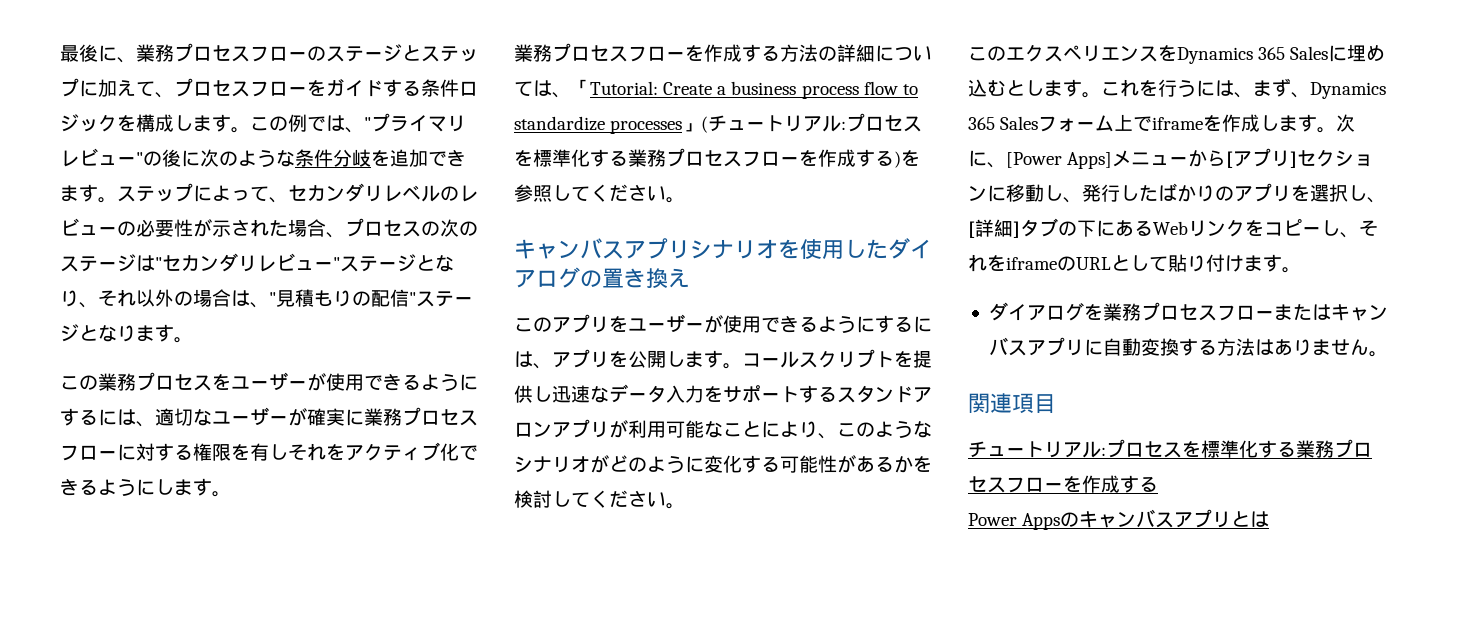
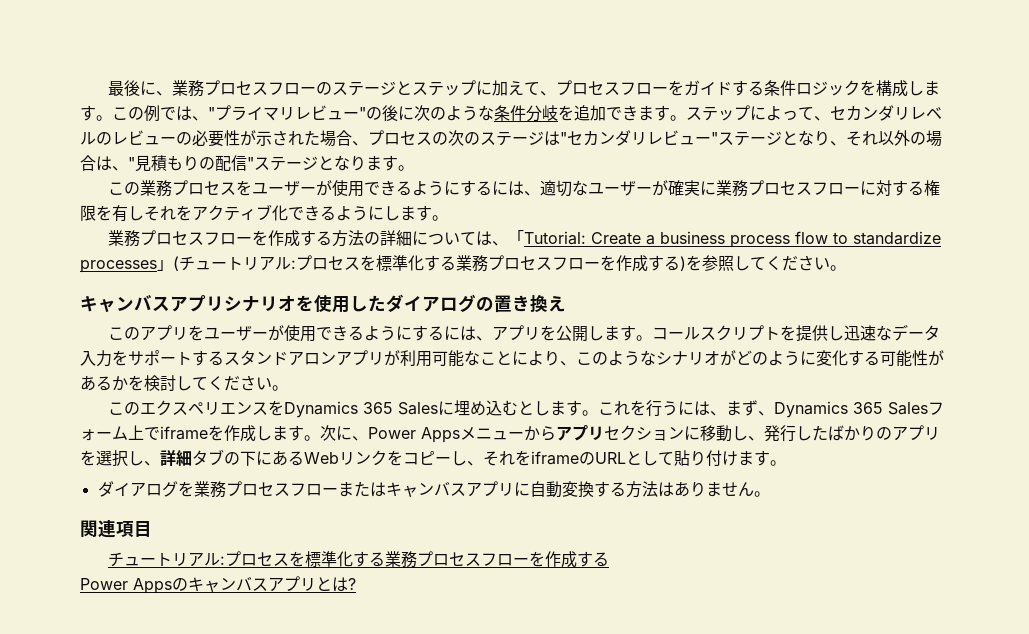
- 次に、[Power Apps]メニューから[アプリ]セクションに移動し、発行したばかりのアプリを選択し、[詳細]タブの下にあるWebリンクをコピーし、それをiframeのURLとして貼り付けます。
+ 次に、Power Appsメニューからアプリセクションに移動し、発行したばかりのアプリを選択し、詳細タブの下にあるWebリンクをコピーし、それをiframeのURLとして貼り付けます。
- Power Appsのキャンバスアプリとは
+ Power Appsのキャンバスアプリとは?

